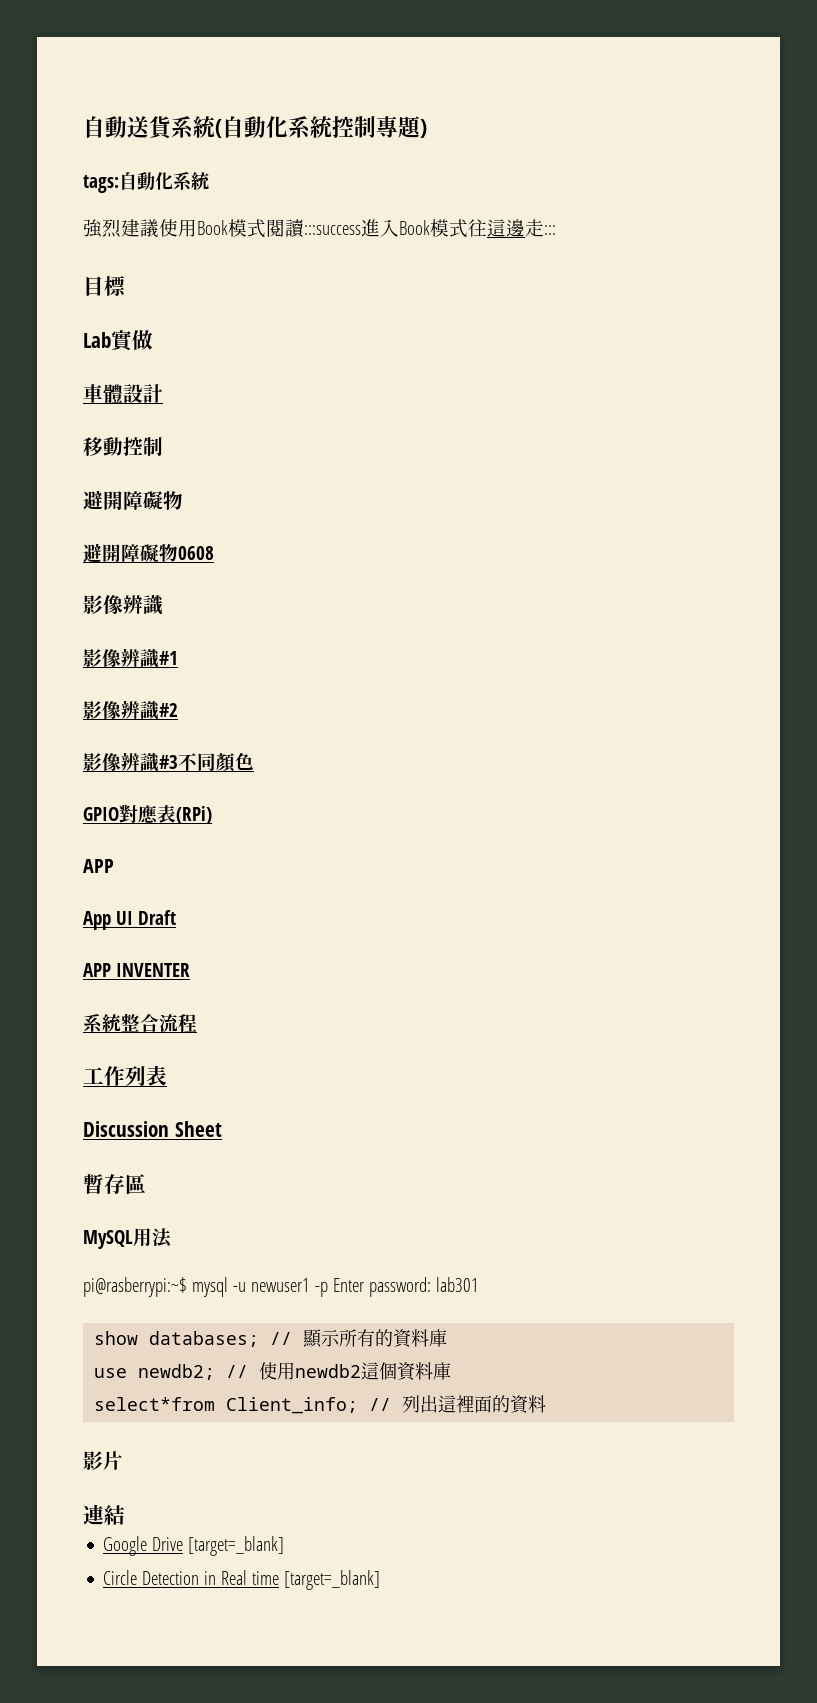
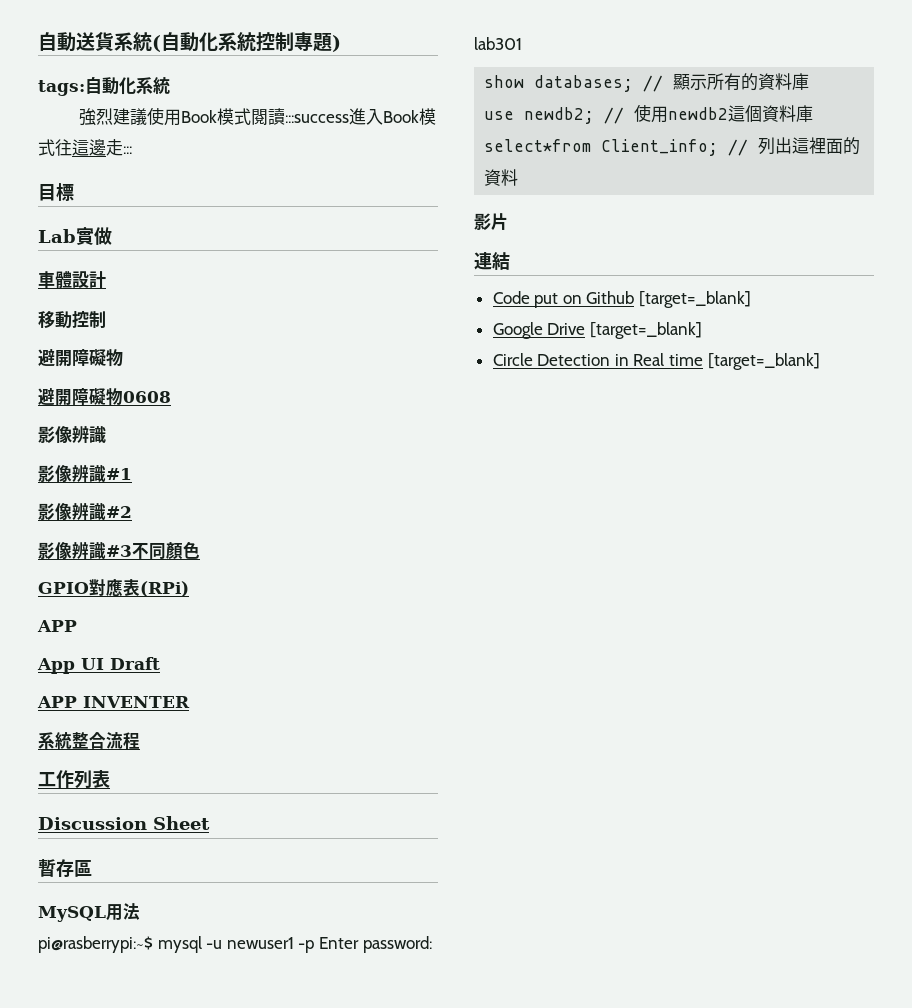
+ Code put on Github [target=_blank]

